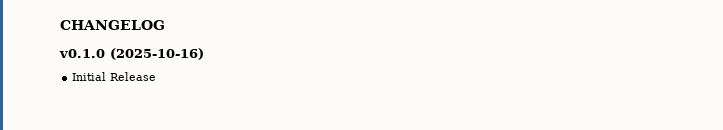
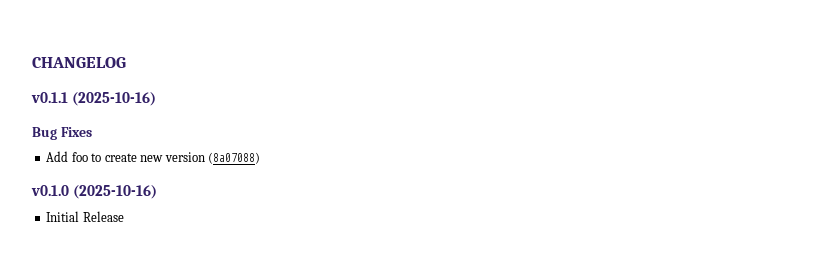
+ v0.1.1 (2025-10-16)
+ Bug Fixes
+ Add foo to create new version (8a07088)

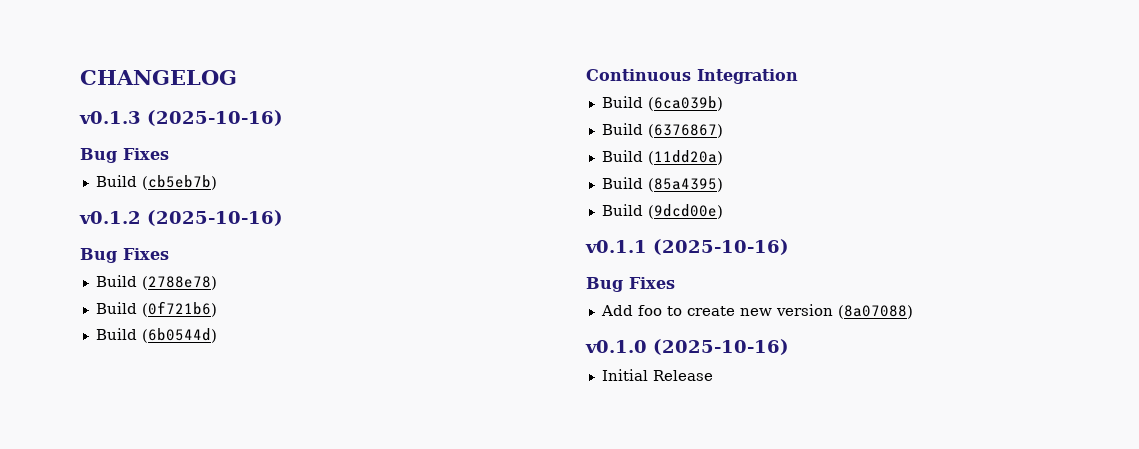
+ v0.1.3 (2025-10-16)
+ Bug Fixes
+ Build (cb5eb7b)
+ v0.1.2 (2025-10-16)
+ Bug Fixes
+ Build (2788e78)
+ Build (0f721b6)
+ Build (6b0544d)
+ Continuous Integration
+ Build (6ca039b)
+ Build (6376867)
+ Build (11dd20a)
+ Build (85a4395)
+ Build (9dcd00e)

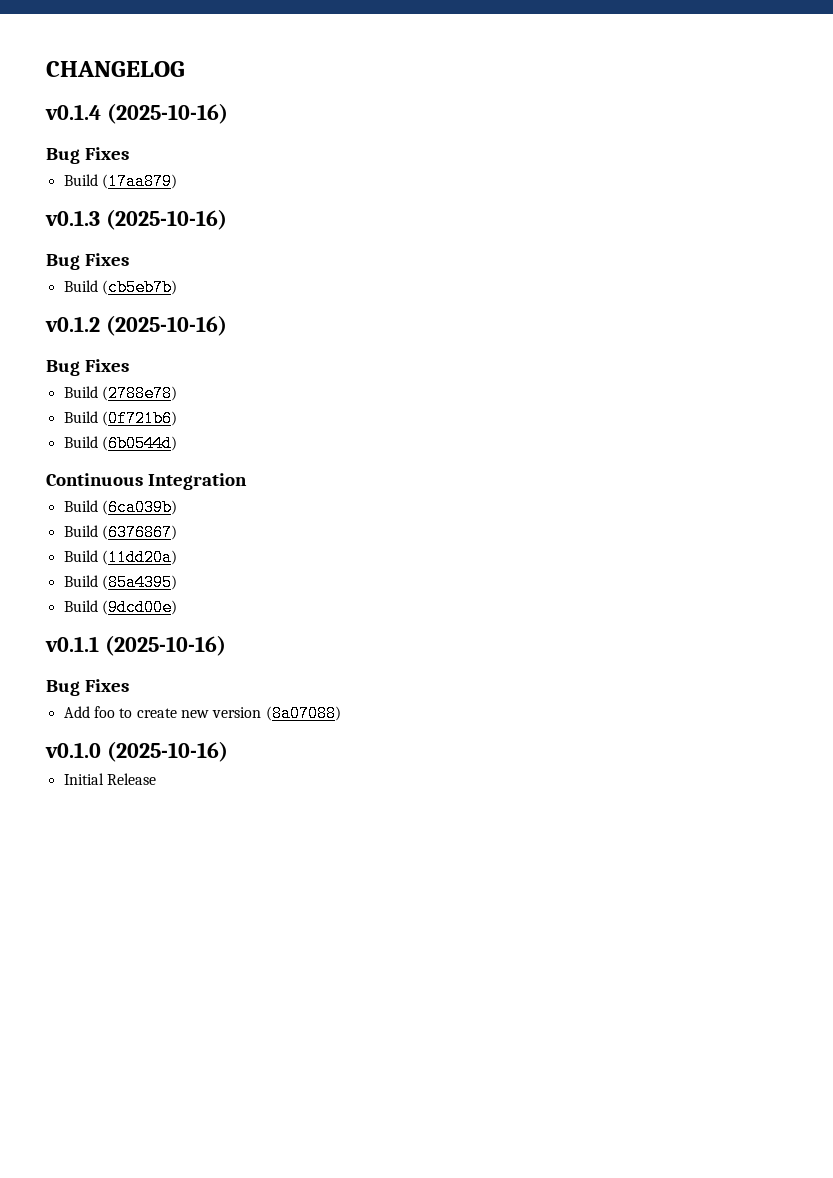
+ v0.1.4 (2025-10-16)
+ Bug Fixes
+ Build (17aa879)

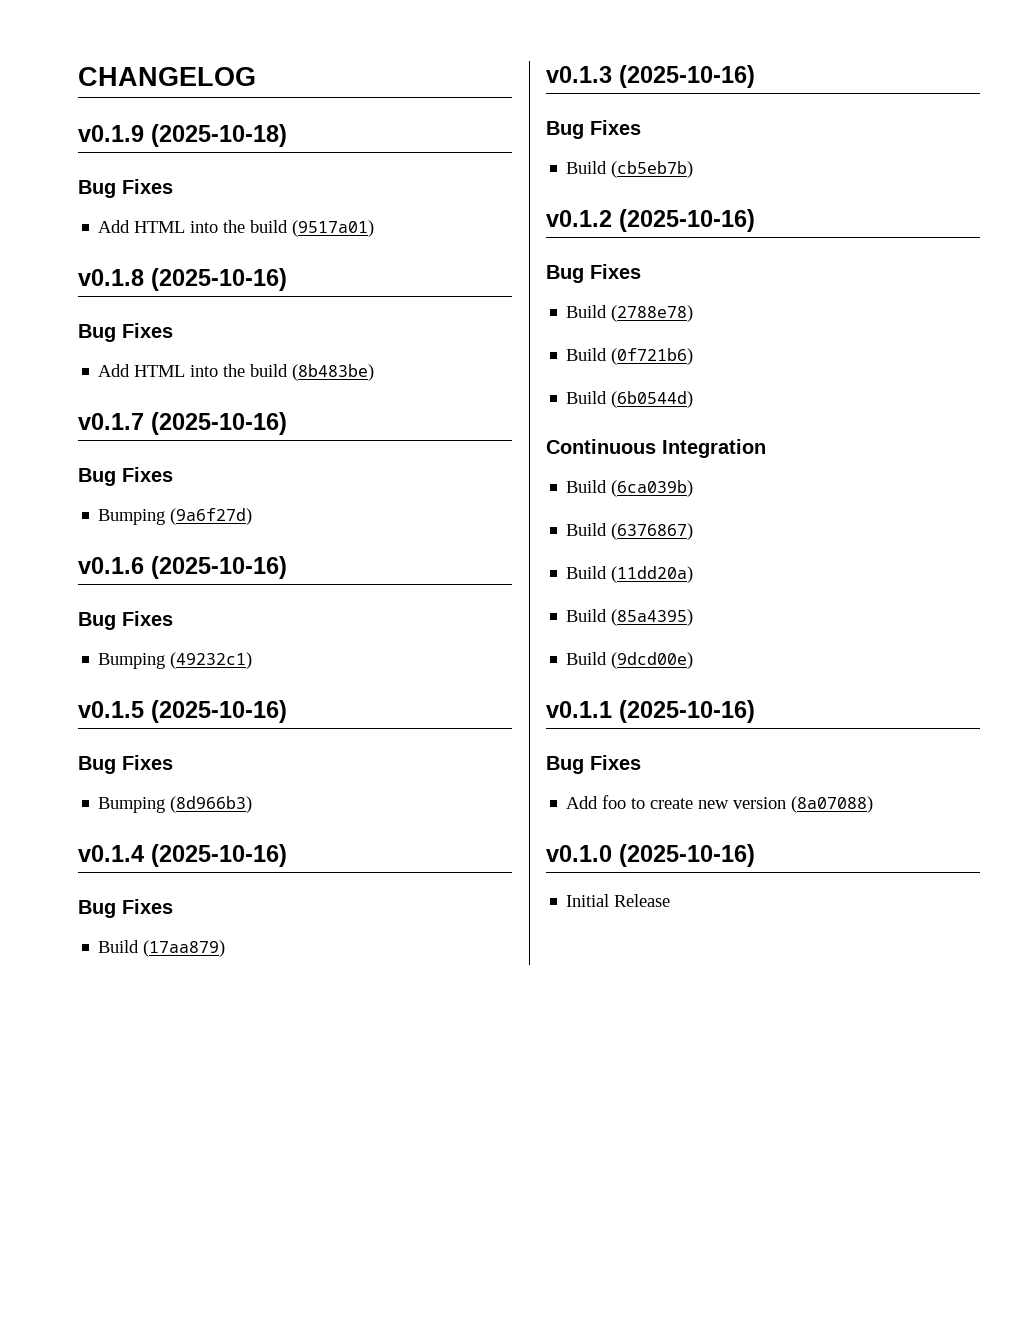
+ v0.1.9 (2025-10-18)
+ Bug Fixes
+ Add HTML into the build (9517a01)
+ v0.1.8 (2025-10-16)
+ Bug Fixes
+ Add HTML into the build (8b483be)
+ v0.1.7 (2025-10-16)
+ Bug Fixes
+ Bumping (9a6f27d)
+ v0.1.6 (2025-10-16)
+ Bug Fixes
+ Bumping (49232c1)
+ v0.1.5 (2025-10-16)
+ Bug Fixes
+ Bumping (8d966b3)

